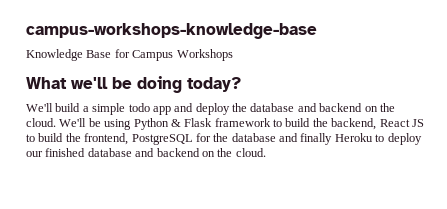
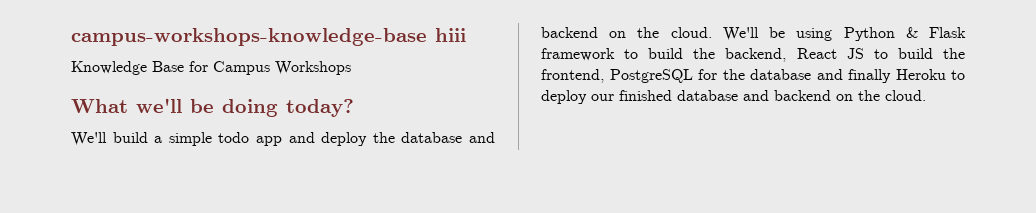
- campus-workshops-knowledge-base
+ campus-workshops-knowledge-base hiii

